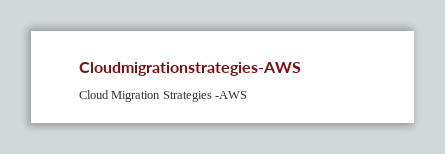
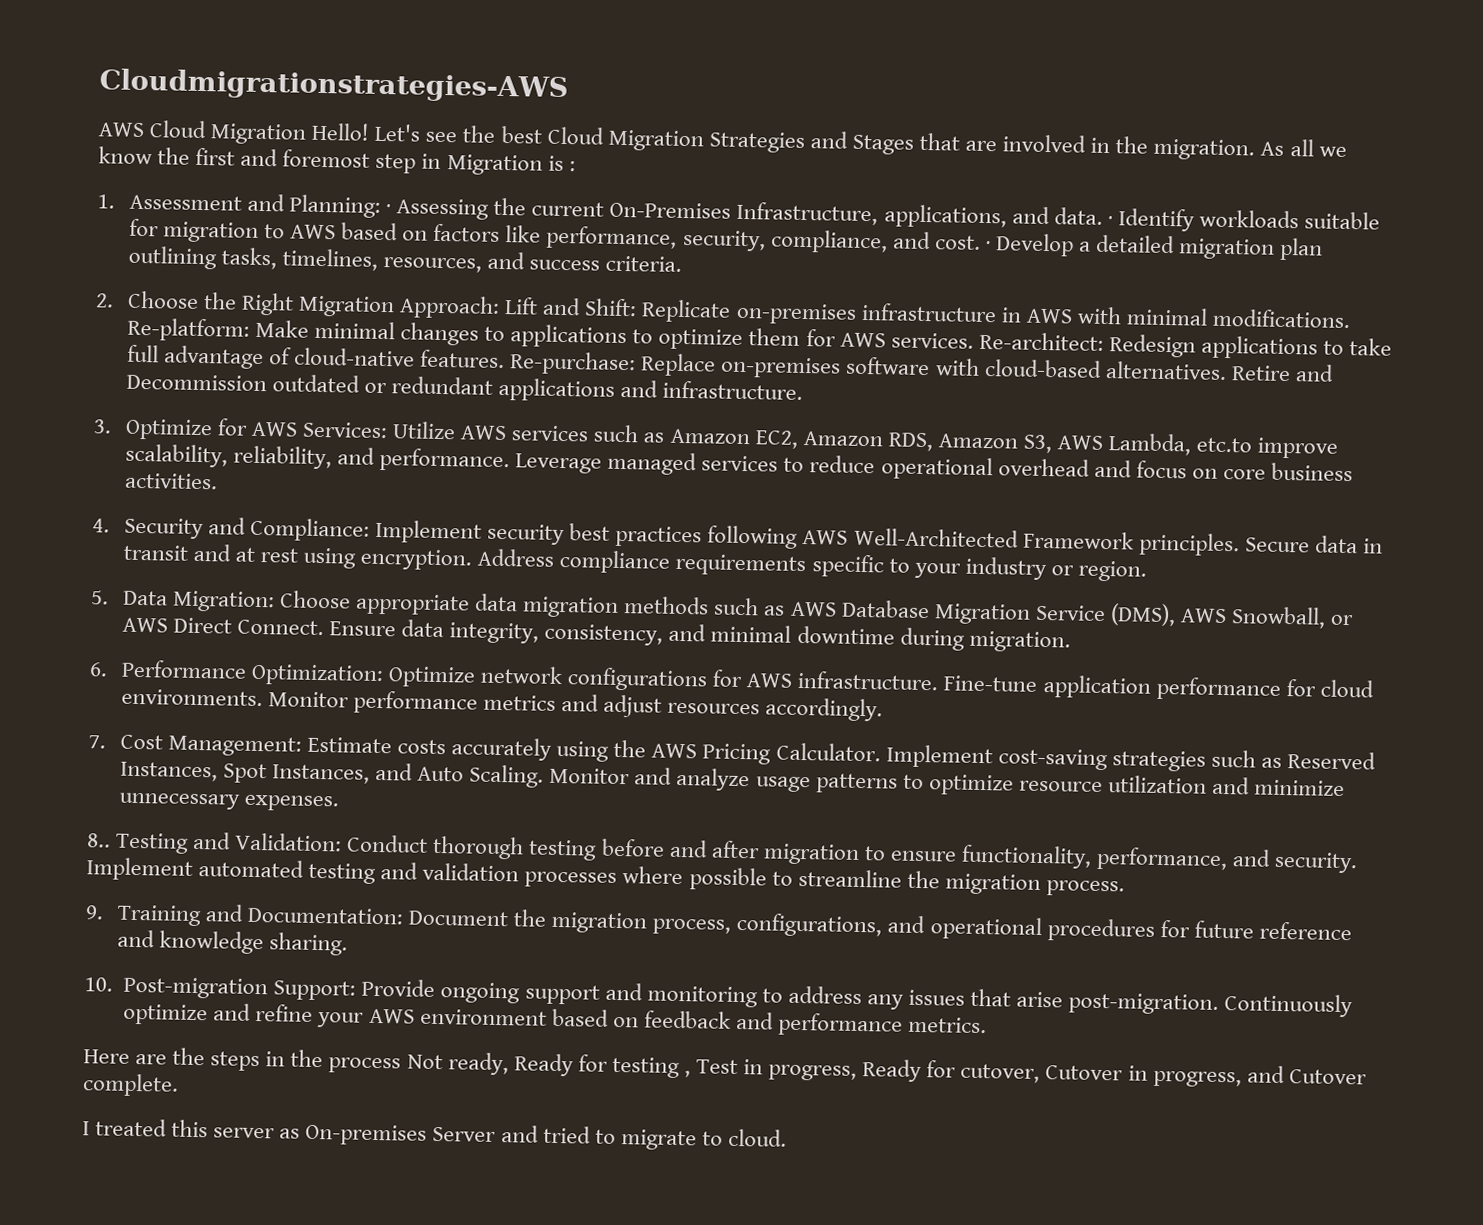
- Cloud Migration Strategies -AWS
+ AWS Cloud Migration Hello! Let's see the best Cloud Migration Strategies and Stages that are involved in the migration. As all we know the first and foremost step in Migration is :
+ 1. Assessment and Planning: · Assessing the current On-Premises Infrastructure, applications, and data. · Identify workloads suitable for migration to AWS based on factors like performance, security, compliance, and cost. · Develop a detailed migration plan outlining tasks, timelines, resources, and success criteria.
+ 2. Choose the Right Migration Approach: Lift and Shift: Replicate on-premises infrastructure in AWS with minimal modifications. Re-platform: Make minimal changes to applications to optimize them for AWS services. Re-architect: Redesign applications to take full advantage of cloud-native features. Re-purchase: Replace on-premises software with cloud-based alternatives. Retire and Decommission outdated or redundant applications and infrastructure.
+ 3. Optimize for AWS Services: Utilize AWS services such as Amazon EC2, Amazon RDS, Amazon S3, AWS Lambda, etc.to improve scalability, reliability, and performance. Leverage managed services to reduce operational overhead and focus on core business activities.
+ 4. Security and Compliance: Implement security best practices following AWS Well-Architected Framework principles. Secure data in transit and at rest using encryption. Address compliance requirements specific to your industry or region.
+ 5. Data Migration: Choose appropriate data migration methods such as AWS Database Migration Service (DMS), AWS Snowball, or AWS Direct Connect. Ensure data integrity, consistency, and minimal downtime during migration.
+ 6. Performance Optimization: Optimize network configurations for AWS infrastructure. Fine-tune application performance for cloud environments. Monitor performance metrics and adjust resources accordingly.
+ 7. Cost Management: Estimate costs accurately using the AWS Pricing Calculator. Implement cost-saving strategies such as Reserved Instances, Spot Instances, and Auto Scaling. Monitor and analyze usage patterns to optimize resource utilization and minimize unnecessary expenses.
+ 8.. Testing and Validation: Conduct thorough testing before and after migration to ensure functionality, performance, and security. Implement automated testing and validation processes where possible to streamline the migration process.
+ 9. Training and Documentation: Document the migration process, configurations, and operational procedures for future reference and knowledge sharing.
+ 10. Post-migration Support: Provide ongoing support and monitoring to address any issues that arise post-migration. Continuously optimize and refine your AWS environment based on feedback and performance metrics.
+ Here are the steps in the process Not ready, Ready for testing , Test in progress, Ready for cutover, Cutover in progress, and Cutover complete.
+ I treated this server as On-premises Server and tried to migrate to cloud.

